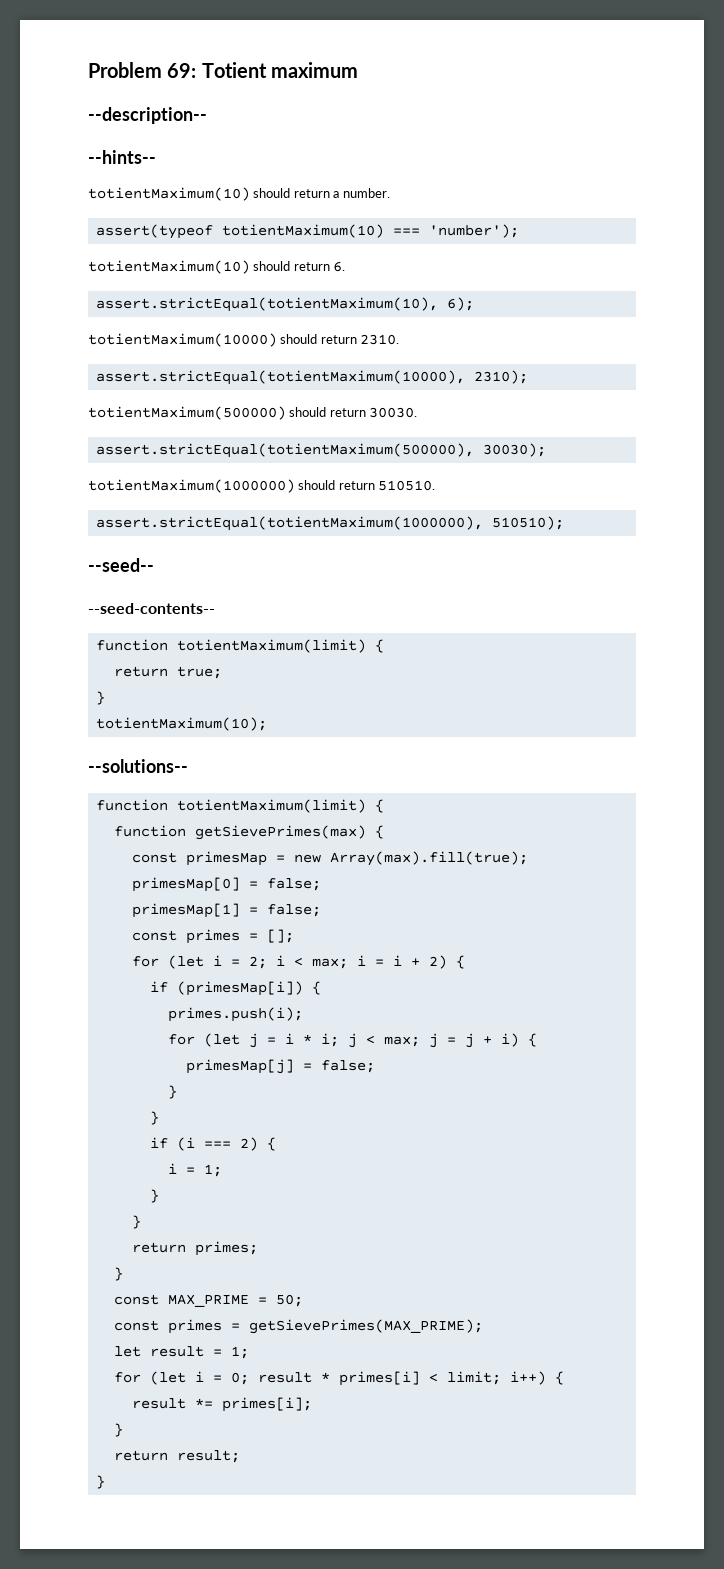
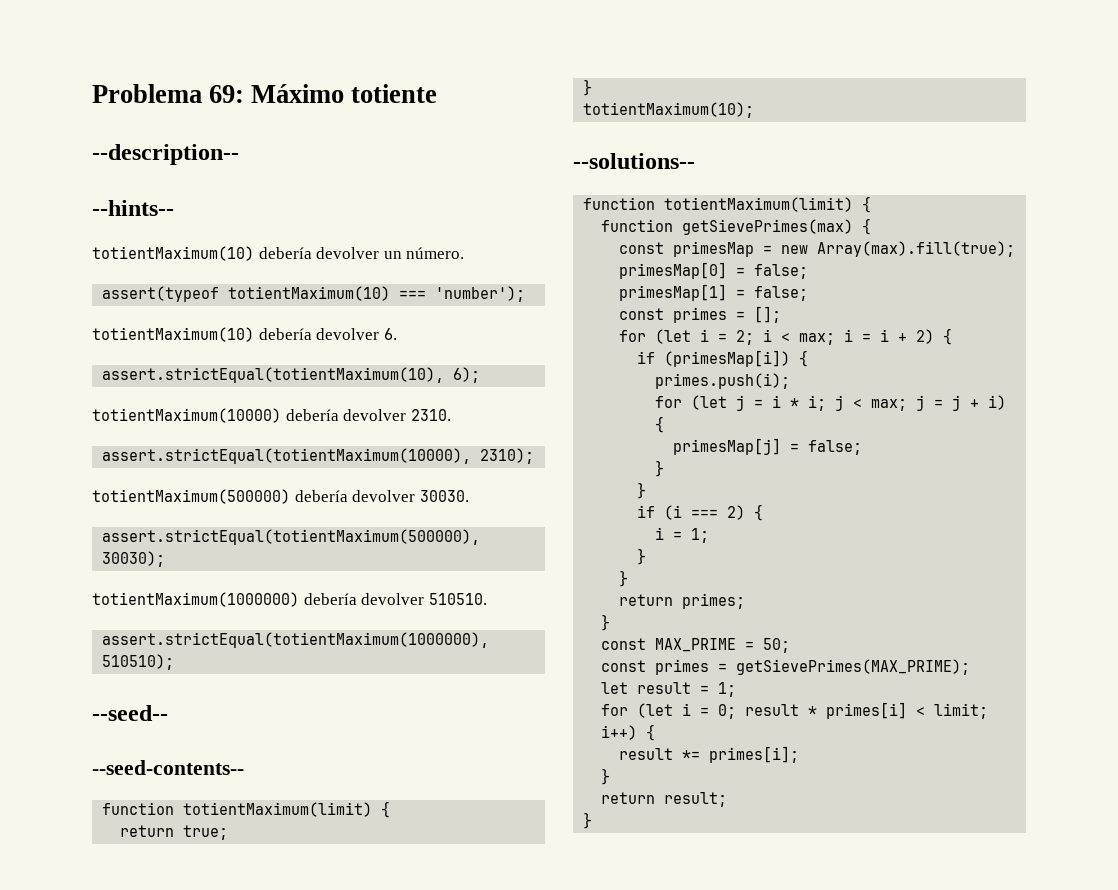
- Problem 69: Totient maximum
+ Problema 69: Máximo totiente
- totientMaximum(10) should return a number.
+ totientMaximum(10) debería devolver un número.
- totientMaximum(10) should return 6.
+ totientMaximum(10) debería devolver 6.
- totientMaximum(10000) should return 2310.
+ totientMaximum(10000) debería devolver 2310.
- totientMaximum(500000) should return 30030.
+ totientMaximum(500000) debería devolver 30030.
- totientMaximum(1000000) should return 510510.
+ totientMaximum(1000000) debería devolver 510510.

